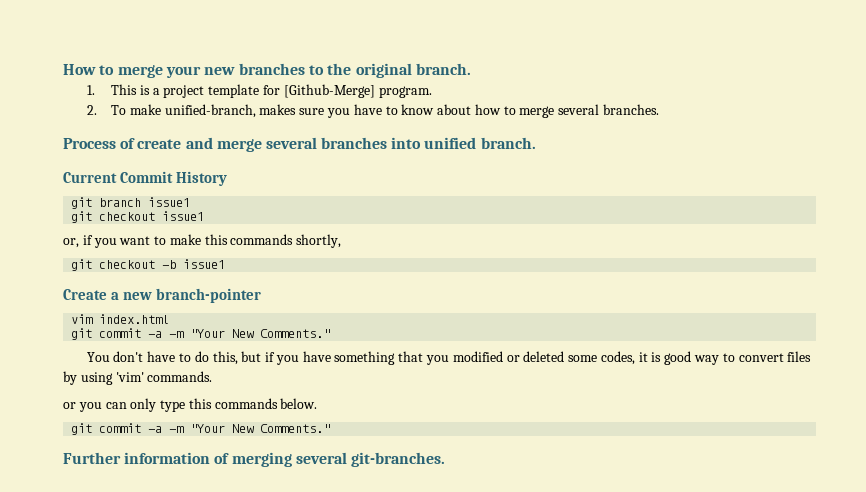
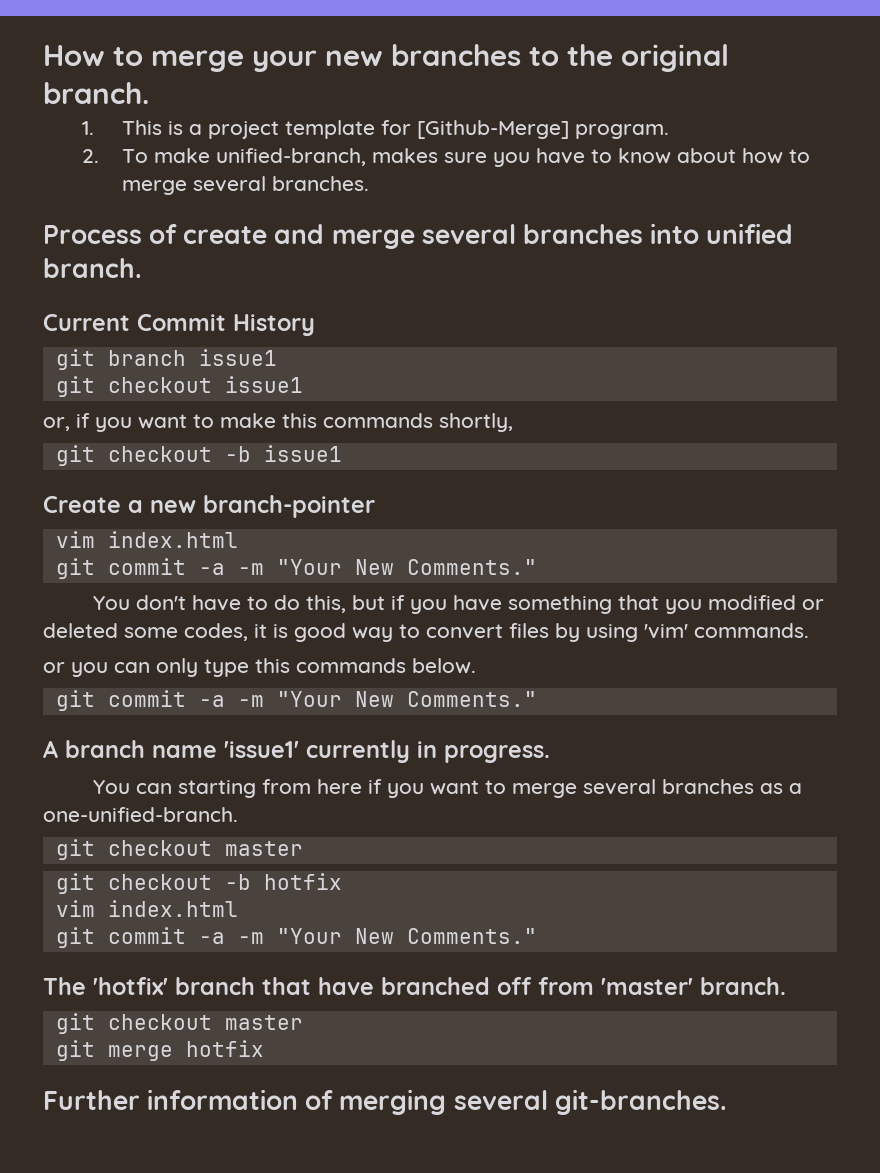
+ A branch name 'issue1' currently in progress.
+ You can starting from here if you want to merge several branches as a one-unified-branch.
+ git checkout master
+ git checkout -b hotfix
+ vim index.html
+ git commit -a -m "Your New Comments."
+ The 'hotfix' branch that have branched off from 'master' branch.
+ git checkout master
+ git merge hotfix

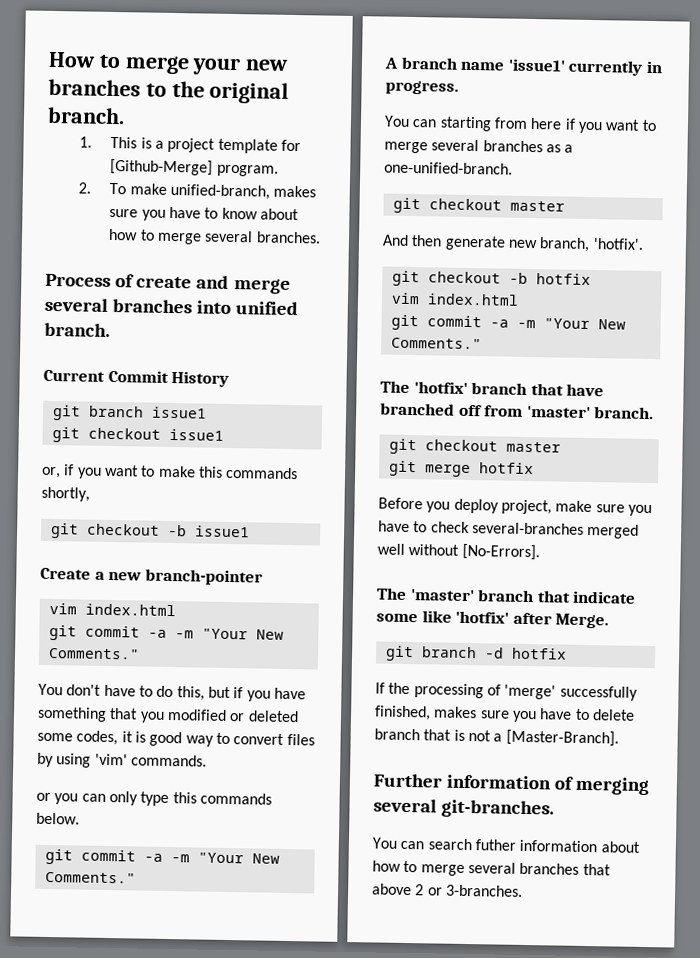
+ And then generate new branch, 'hotfix'.
+ Before you deploy project, make sure you have to check several-branches merged well without [No-Errors].
+ The 'master' branch that indicate some like 'hotfix' after Merge.
+ git branch -d hotfix
+ If the processing of 'merge' successfully finished, makes sure you have to delete branch that is not a [Master-Branch].
+ You can search futher information about how to merge several branches that above 2 or 3-branches.

